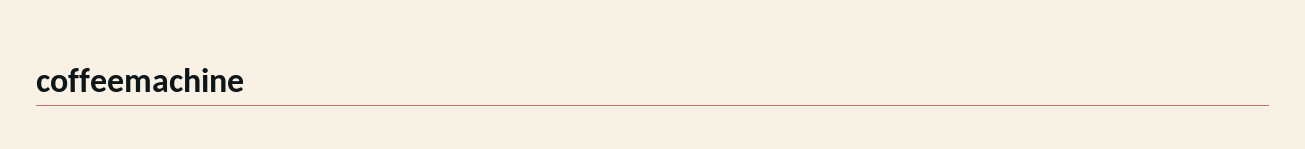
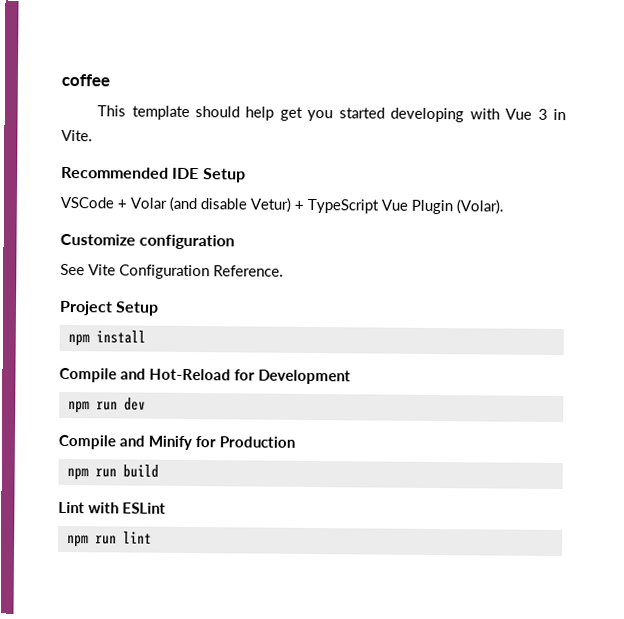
- coffeemachine
+ coffee
+ This template should help get you started developing with Vue 3 in Vite.
+ Recommended IDE Setup
+ VSCode + Volar (and disable Vetur) + TypeScript Vue Plugin (Volar).
+ Customize configuration
+ See Vite Configuration Reference.
+ Project Setup
+ npm install
+ Compile and Hot-Reload for Development
+ npm run dev
+ Compile and Minify for Production
+ npm run build
+ Lint with ESLint
+ npm run lint

